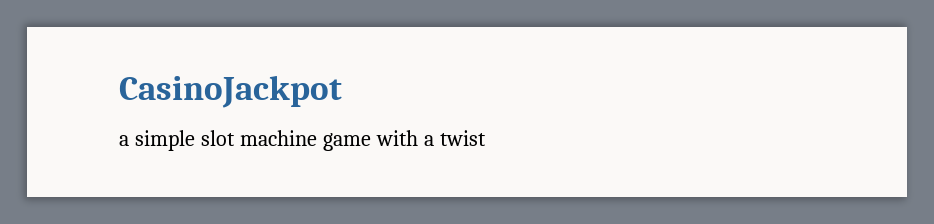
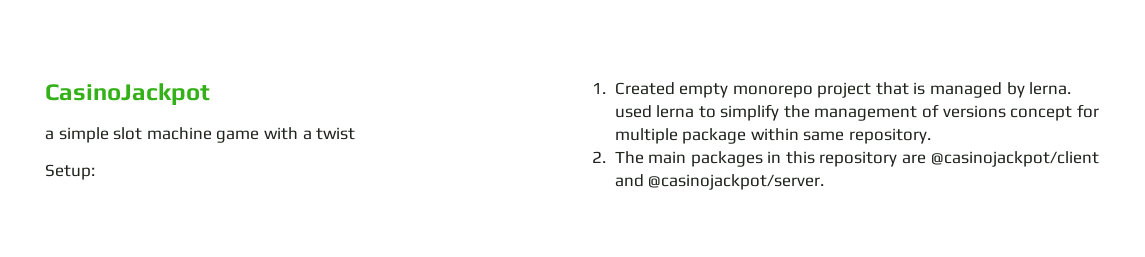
+ Setup:
+ 1. Created empty monorepo project that is managed by lerna. used lerna to simplify the management of versions concept for multiple package within same repository.
+ 2. The main packages in this repository are @casinojackpot/client and @casinojackpot/server.

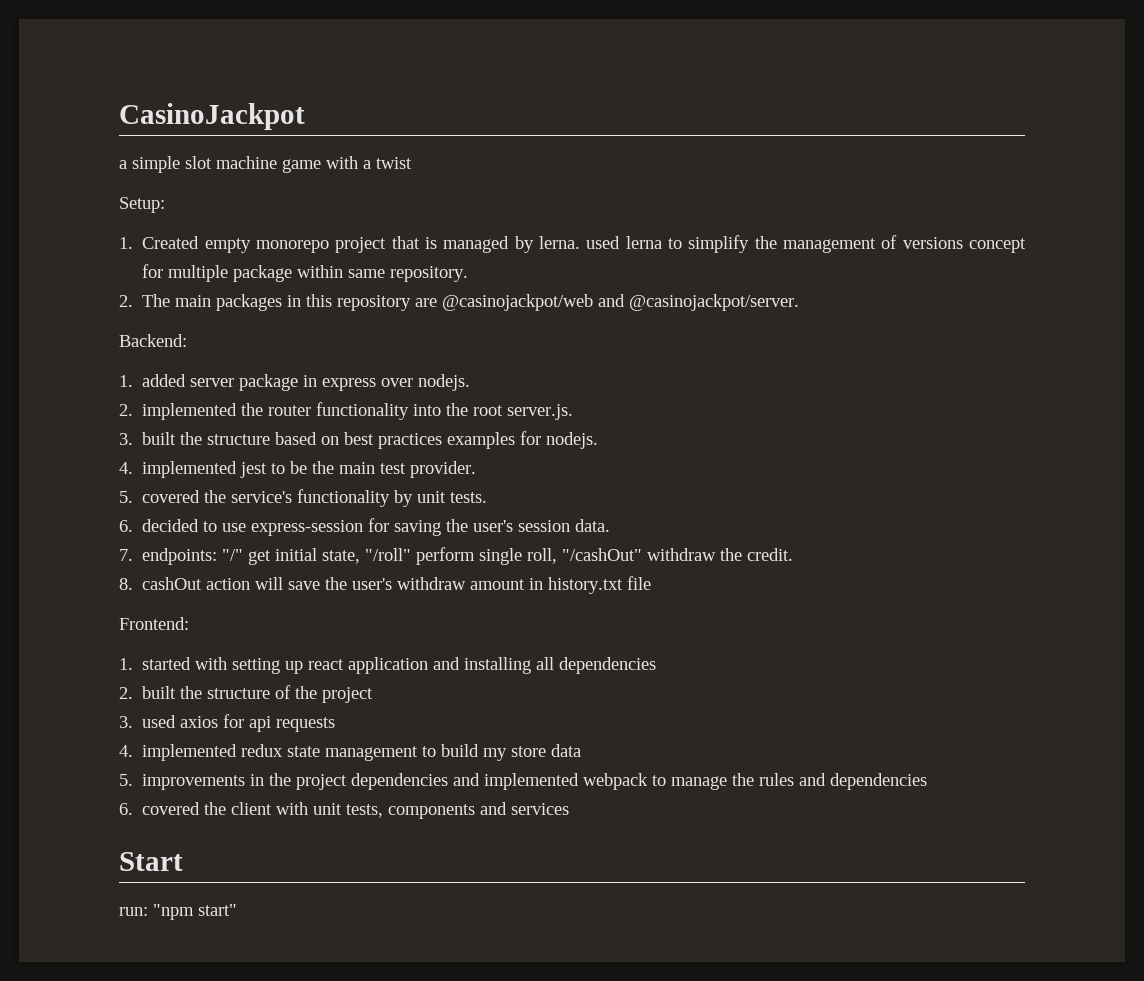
- 2. The main packages in this repository are @casinojackpot/client and @casinojackpot/server.
+ 2. The main packages in this repository are @casinojackpot/web and @casinojackpot/server.
+ Backend:
+ 1. added server package in express over nodejs.
+ 2. implemented the router functionality into the root server.js.
+ 3. built the structure based on best practices examples for nodejs.
+ 4. implemented jest to be the main test provider.
+ 5. covered the service's functionality by unit tests.
+ 6. decided to use express-session for saving the user's session data.
+ 7. endpoints: "/" get initial state, "/roll" perform single roll, "/cashOut" withdraw the credit.
+ 8. cashOut action will save the user's withdraw amount in history.txt file
+ Frontend:
+ 1. started with setting up react application and installing all dependencies
+ 2. built the structure of the project
+ 3. used axios for api requests
+ 4. implemented redux state management to build my store data
+ 5. improvements in the project dependencies and implemented webpack to manage the rules and dependencies
+ 6. covered the client with unit tests, components and services
+ Start
+ run: "npm start"

